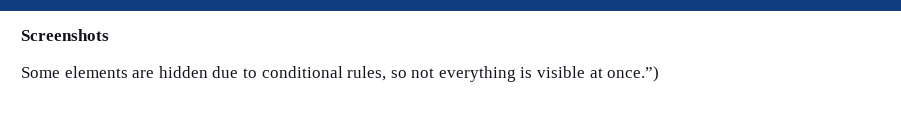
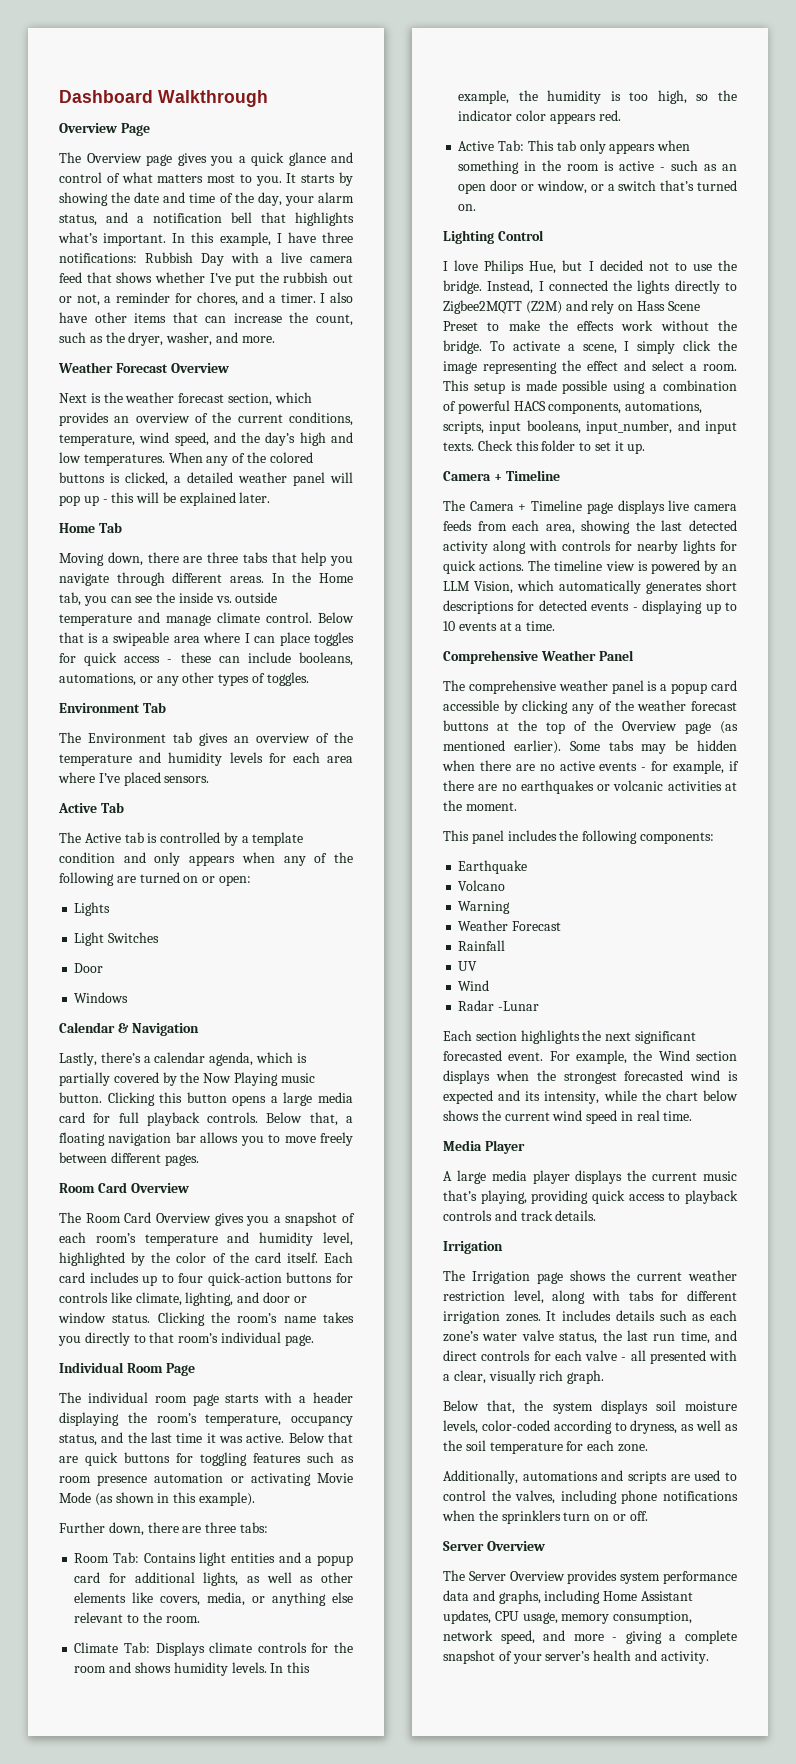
- Screenshots
- Some elements are hidden due to conditional rules, so not everything is visible at once.”)
+ Dashboard Walkthrough
+ Overview Page
+ The Overview page gives you a quick glance and control of what matters most to you. It starts by showing the date and time of the day, your alarm status, and a notification bell that highlights what’s important. In this example, I have three notifications: Rubbish Day with a live camera feed that shows whether I’ve put the rubbish out or not, a reminder for chores, and a timer. I also have other items that can increase the count, such as the dryer, washer, and more.
+ Weather Forecast Overview
+ Next is the weather forecast section, which provides an overview of the current conditions, temperature, wind speed, and the day’s high and low temperatures. When any of the colored buttons is clicked, a detailed weather panel will pop up - this will be explained later.
+ Home Tab
+ Moving down, there are three tabs that help you navigate through different areas. In the Home tab, you can see the inside vs. outside temperature and manage climate control. Below that is a swipeable area where I can place toggles for quick access - these can include booleans, automations, or any other types of toggles.
+ Environment Tab
+ The Environment tab gives an overview of the temperature and humidity levels for each area where I’ve placed sensors.
+ Active Tab
+ The Active tab is controlled by a template condition and only appears when any of the following are turned on or open:
+ Lights
+ Light Switches
+ Door
+ Windows
+ Calendar & Navigation
+ Lastly, there’s a calendar agenda, which is partially covered by the Now Playing music button. Clicking this button opens a large media card for full playback controls. Below that, a floating navigation bar allows you to move freely between different pages.
+ Room Card Overview
+ The Room Card Overview gives you a snapshot of each room’s temperature and humidity level, highlighted by the color of the card itself. Each card includes up to four quick-action buttons for controls like climate, lighting, and door or window status. Clicking the room’s name takes you directly to that room’s individual page.
+ Individual Room Page
+ The individual room page starts with a header displaying the room’s temperature, occupancy status, and the last time it was active. Below that are quick buttons for toggling features such as room presence automation or activating Movie Mode (as shown in this example).
+ Further down, there are three tabs:
+ Room Tab: Contains light entities and a popup card for additional lights, as well as other elements like covers, media, or anything else relevant to the room.
+ Climate Tab: Displays climate controls for the room and shows humidity levels. In this example, the humidity is too high, so the indicator color appears red.
+ Active Tab: This tab only appears when something in the room is active - such as an open door or window, or a switch that’s turned on.
+ Lighting Control
+ I love Philips Hue, but I decided not to use the bridge. Instead, I connected the lights directly to Zigbee2MQTT (Z2M) and rely on Hass Scene Preset to make the effects work without the bridge. To activate a scene, I simply click the image representing the effect and select a room. This setup is made possible using a combination of powerful HACS components, automations, scripts, input booleans, input_number, and input texts. Check this folder to set it up.
+ Camera + Timeline
+ The Camera + Timeline page displays live camera feeds from each area, showing the last detected activity along with controls for nearby lights for quick actions. The timeline view is powered by an LLM Vision, which automatically generates short descriptions for detected events - displaying up to 10 events at a time.
+ Comprehensive Weather Panel
+ The comprehensive weather panel is a popup card accessible by clicking any of the weather forecast buttons at the top of the Overview page (as mentioned earlier). Some tabs may be hidden when there are no active events - for example, if there are no earthquakes or volcanic activities at the moment.
+ This panel includes the following components:
+ Earthquake
+ Volcano
+ Warning
+ Weather Forecast
+ Rainfall
+ UV
+ Wind
+ Radar -Lunar
+ Each section highlights the next significant forecasted event. For example, the Wind section displays when the strongest forecasted wind is expected and its intensity, while the chart below shows the current wind speed in real time.
+ Media Player
+ A large media player displays the current music that’s playing, providing quick access to playback controls and track details.
+ Irrigation
+ The Irrigation page shows the current weather restriction level, along with tabs for different irrigation zones. It includes details such as each zone’s water valve status, the last run time, and direct controls for each valve - all presented with a clear, visually rich graph.
+ Below that, the system displays soil moisture levels, color-coded according to dryness, as well as the soil temperature for each zone.
+ Additionally, automations and scripts are used to control the valves, including phone notifications when the sprinklers turn on or off.
+ Server Overview
+ The Server Overview provides system performance data and graphs, including Home Assistant updates, CPU usage, memory consumption, network speed, and more - giving a complete snapshot of your server’s health and activity.

